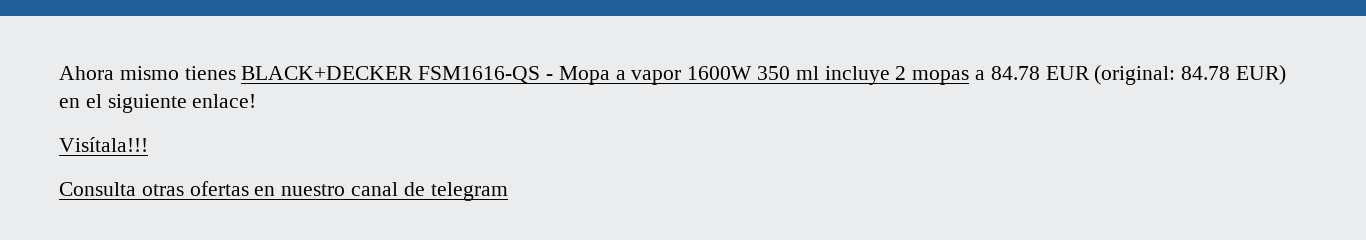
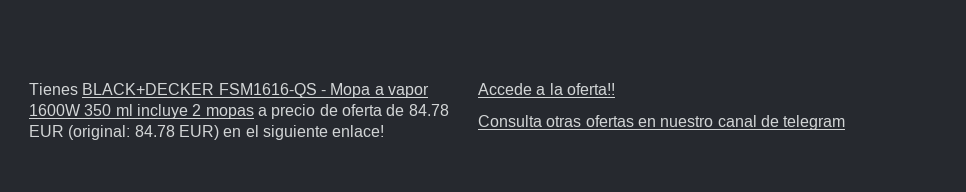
- Ahora mismo tienes BLACK+DECKER FSM1616-QS - Mopa a vapor 1600W 350 ml incluye 2 mopas a 84.78 EUR (original: 84.78 EUR) en el siguiente enlace!
+ Tienes BLACK+DECKER FSM1616-QS - Mopa a vapor 1600W 350 ml incluye 2 mopas a precio de oferta de 84.78 EUR (original: 84.78 EUR) en el siguiente enlace!
- Visítala!!!
+ Accede a la oferta!!

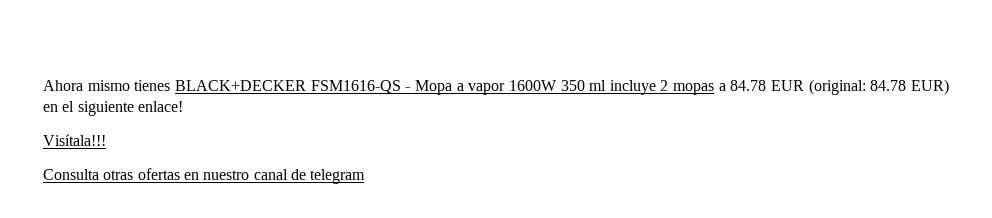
- Tienes BLACK+DECKER FSM1616-QS - Mopa a vapor 1600W 350 ml incluye 2 mopas a precio de oferta de 84.78 EUR (original: 84.78 EUR) en el siguiente enlace!
+ Ahora mismo tienes BLACK+DECKER FSM1616-QS - Mopa a vapor 1600W 350 ml incluye 2 mopas a 84.78 EUR (original: 84.78 EUR) en el siguiente enlace!
- Accede a la oferta!!
+ Visítala!!!

